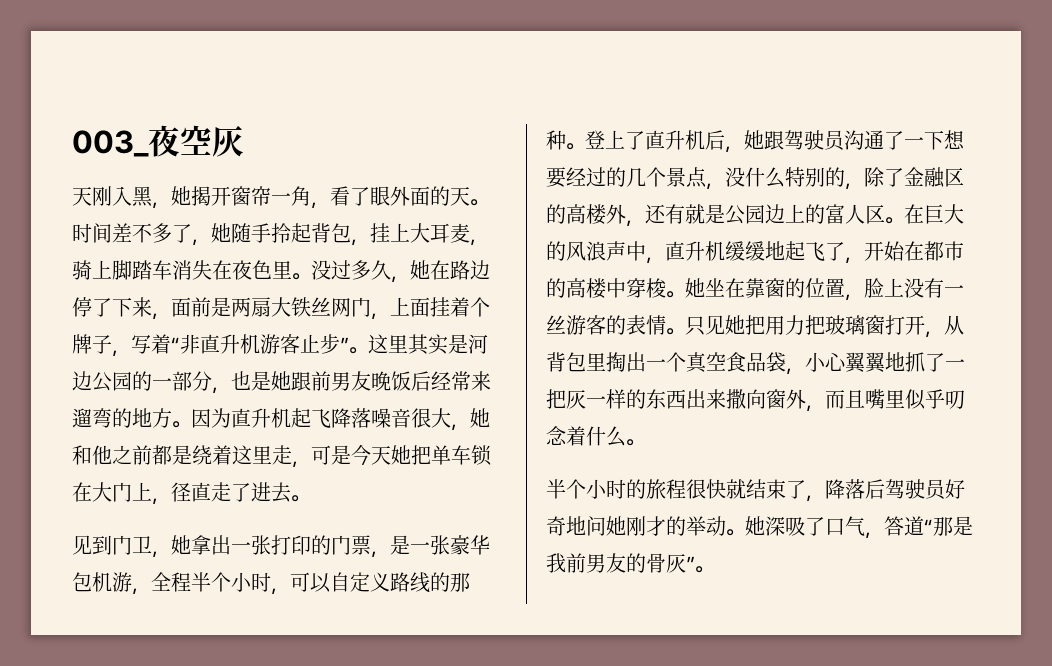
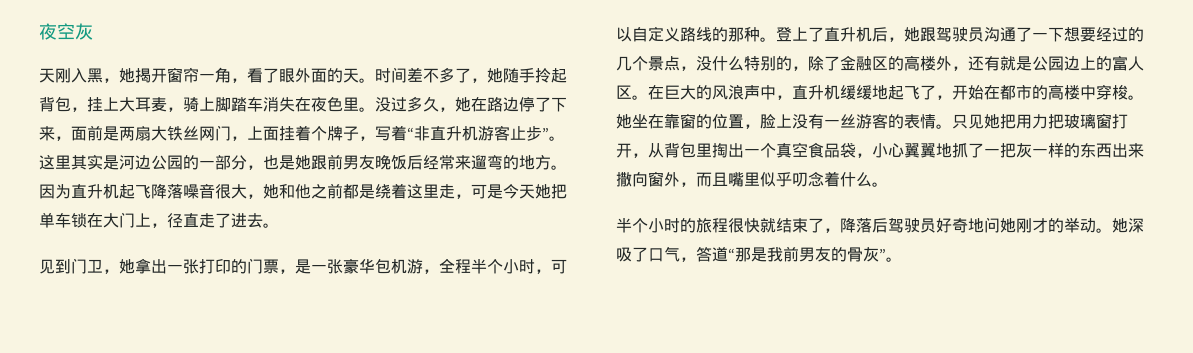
- 003_夜空灰
+ 夜空灰

